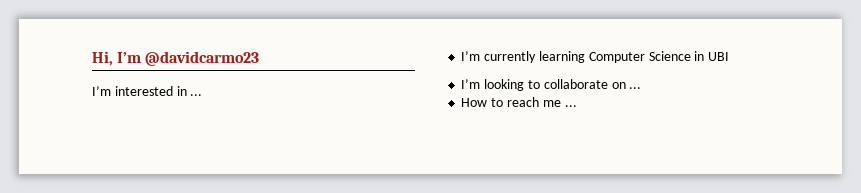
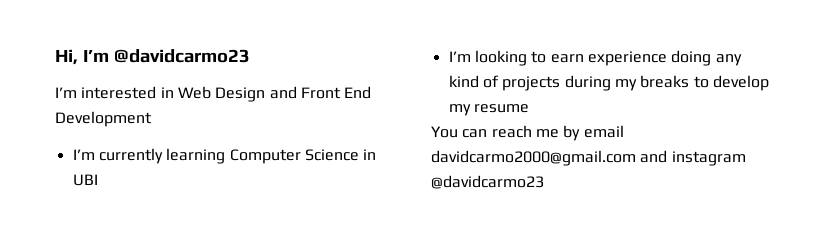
- I’m interested in ...
+ I’m interested in Web Design and Front End Development
- I’m looking to collaborate on ...
- How to reach me ...
+ I’m looking to earn experience doing any kind of projects during my breaks to develop my resume
+ You can reach me by email davidcarmo2000@gmail.com and instagram @davidcarmo23

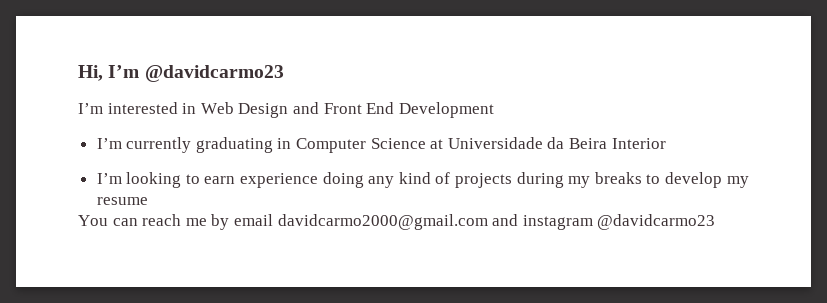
- I’m currently learning Computer Science in UBI
+ I’m currently graduating in Computer Science at Universidade da Beira Interior

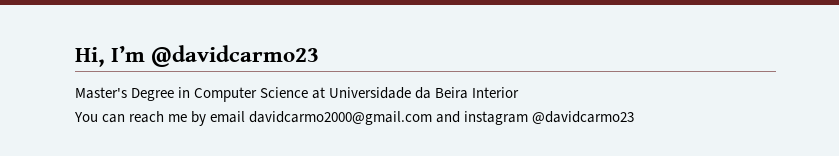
- I’m interested in Web Design and Front End Development
- I’m currently graduating in Computer Science at Universidade da Beira Interior
+ Master's Degree in Computer Science at Universidade da Beira Interior
- I’m looking to earn experience doing any kind of projects during my breaks to develop my resume

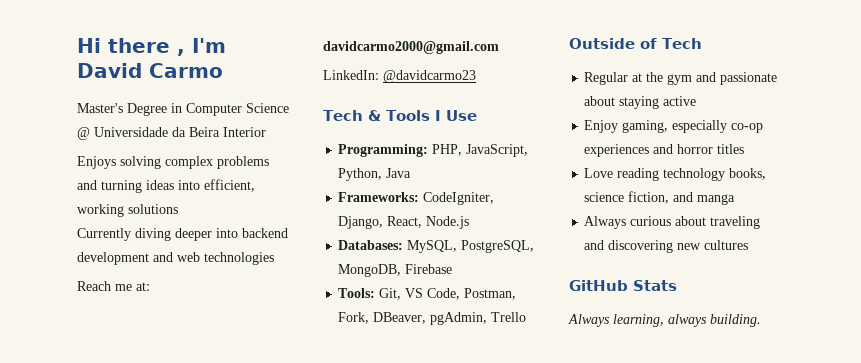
- Hi, I’m @davidcarmo23
+ Hi there , I'm David Carmo
- Master's Degree in Computer Science at Universidade da Beira Interior
+ Master's Degree in Computer Science @ Universidade da Beira Interior
- You can reach me by email davidcarmo2000@gmail.com and instagram @davidcarmo23
+ Enjoys solving complex problems and turning ideas into efficient, working solutions
+ Currently diving deeper into backend development and web technologies
+ Reach me at: davidcarmo2000@gmail.com
+ LinkedIn: @davidcarmo23
+ Tech & Tools I Use
+ Programming: PHP, JavaScript, Python, Java
+ Frameworks: CodeIgniter, Django, React, Node.js
+ Databases: MySQL, PostgreSQL, MongoDB, Firebase
+ Tools: Git, VS Code, Postman, Fork, DBeaver, pgAdmin, Trello
+ Outside of Tech
+ Regular at the gym and passionate about staying active
+ Enjoy gaming, especially co-op experiences and horror titles
+ Love reading technology books, science fiction, and manga
+ Always curious about traveling and discovering new cultures
+ GitHub Stats
+ Always learning, always building.

